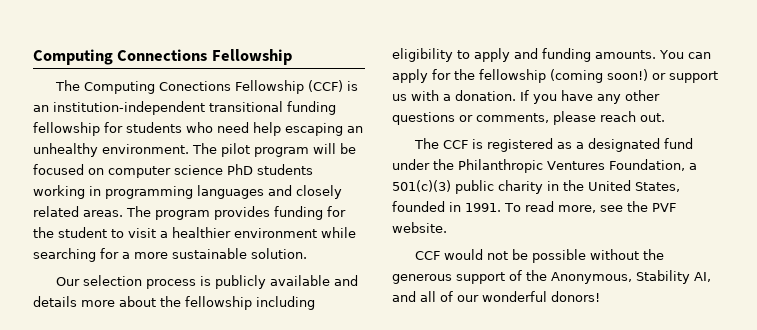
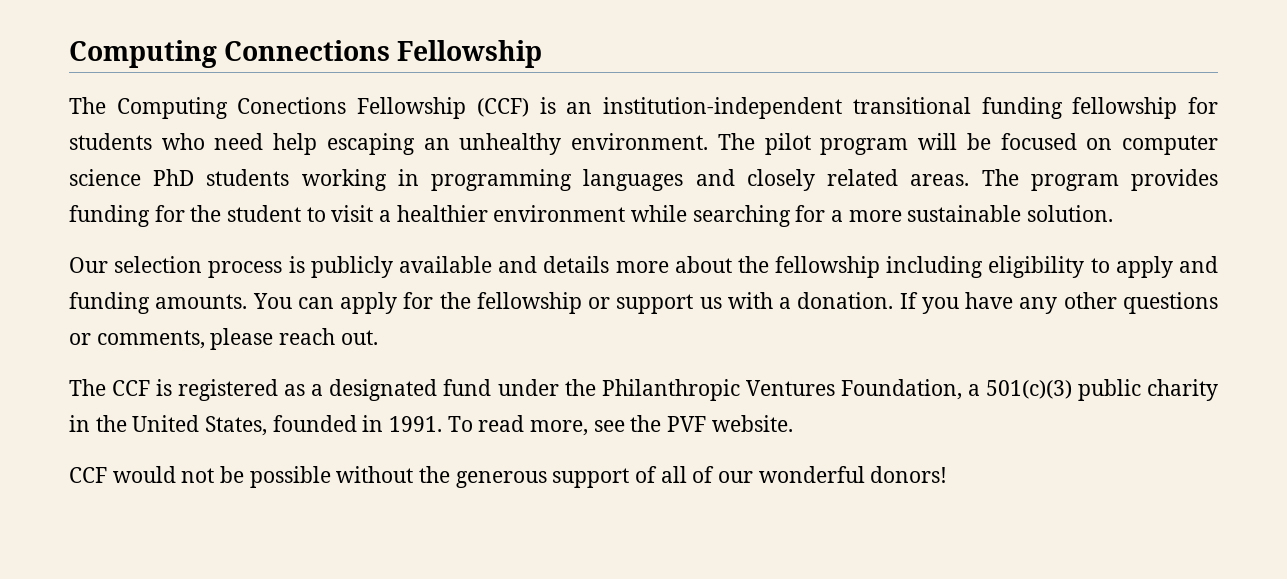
- You can apply for the fellowship (coming soon!) or support us with a donation.
+ You can apply for the fellowship or support us with a donation.
- CCF would not be possible without the generous support of the Anonymous, Stability AI, and all of our wonderful donors!
+ CCF would not be possible without the generous support of all of our wonderful donors!

